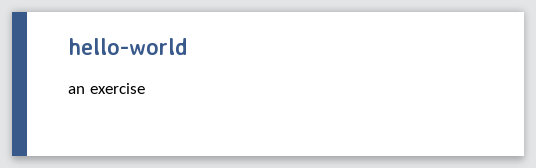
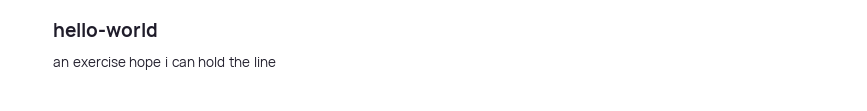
- an exercise
+ an exercise hope i can hold the line

